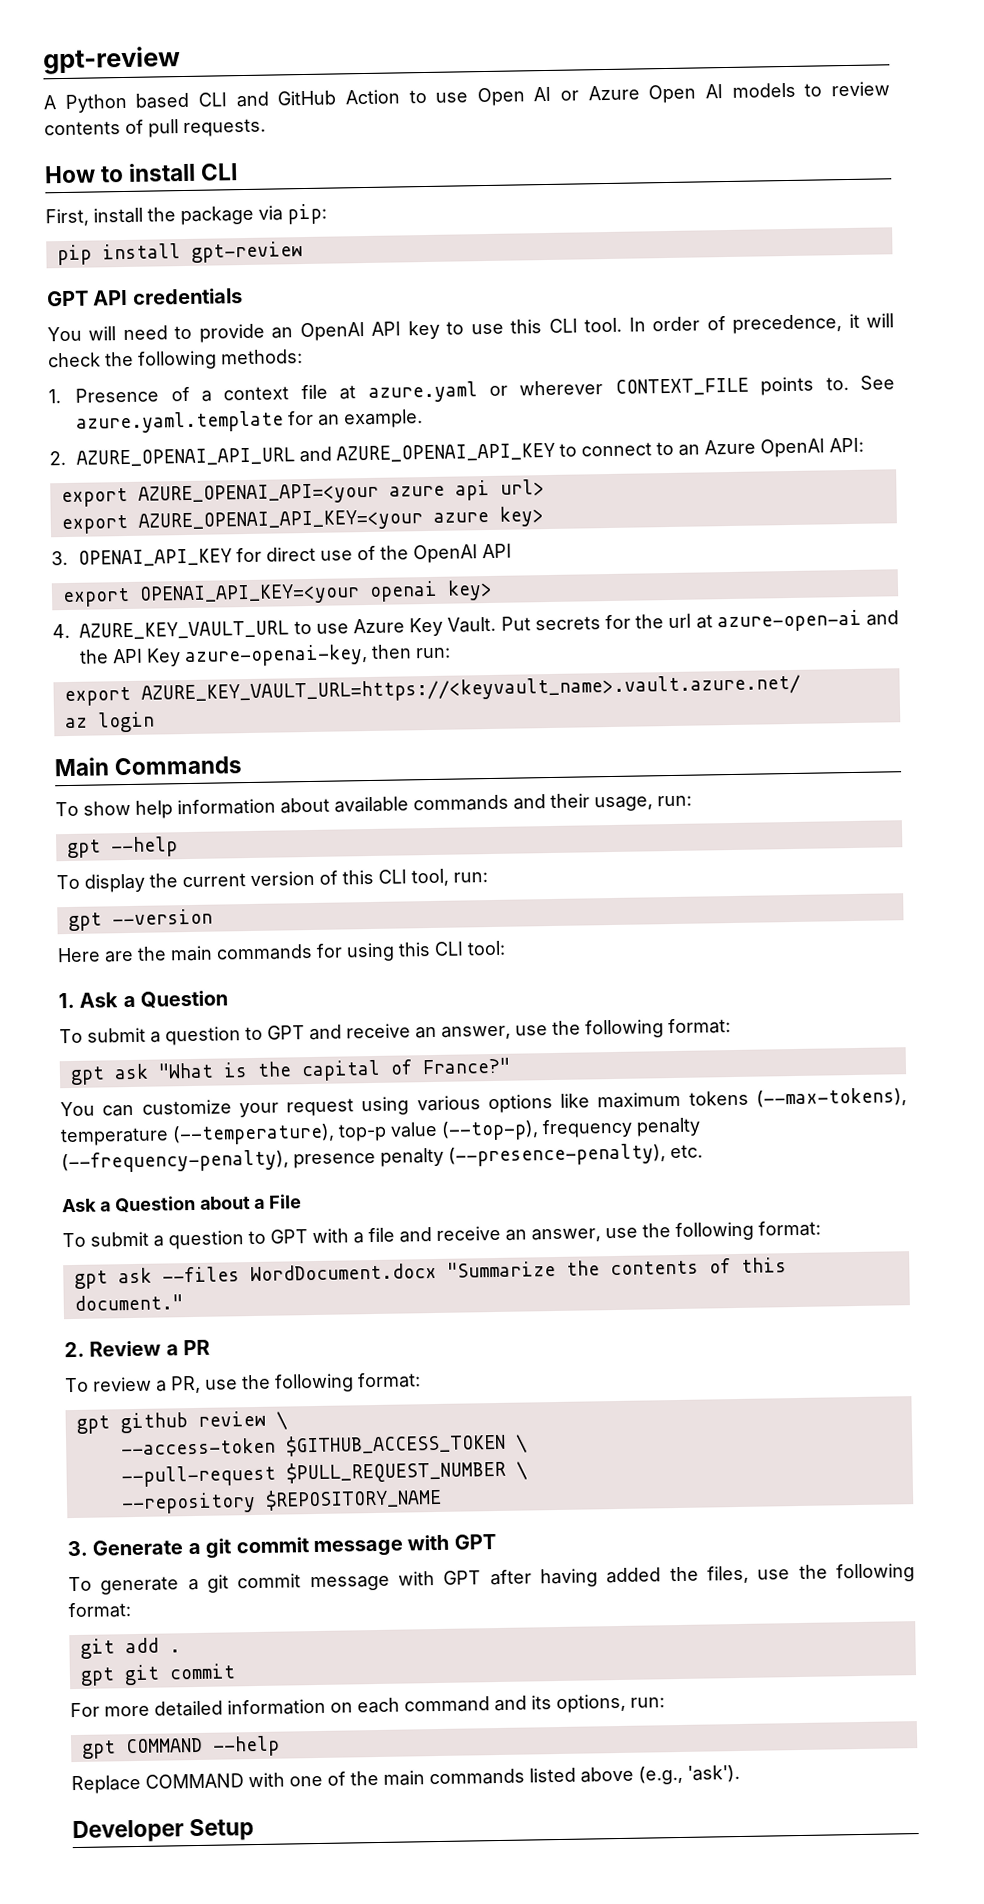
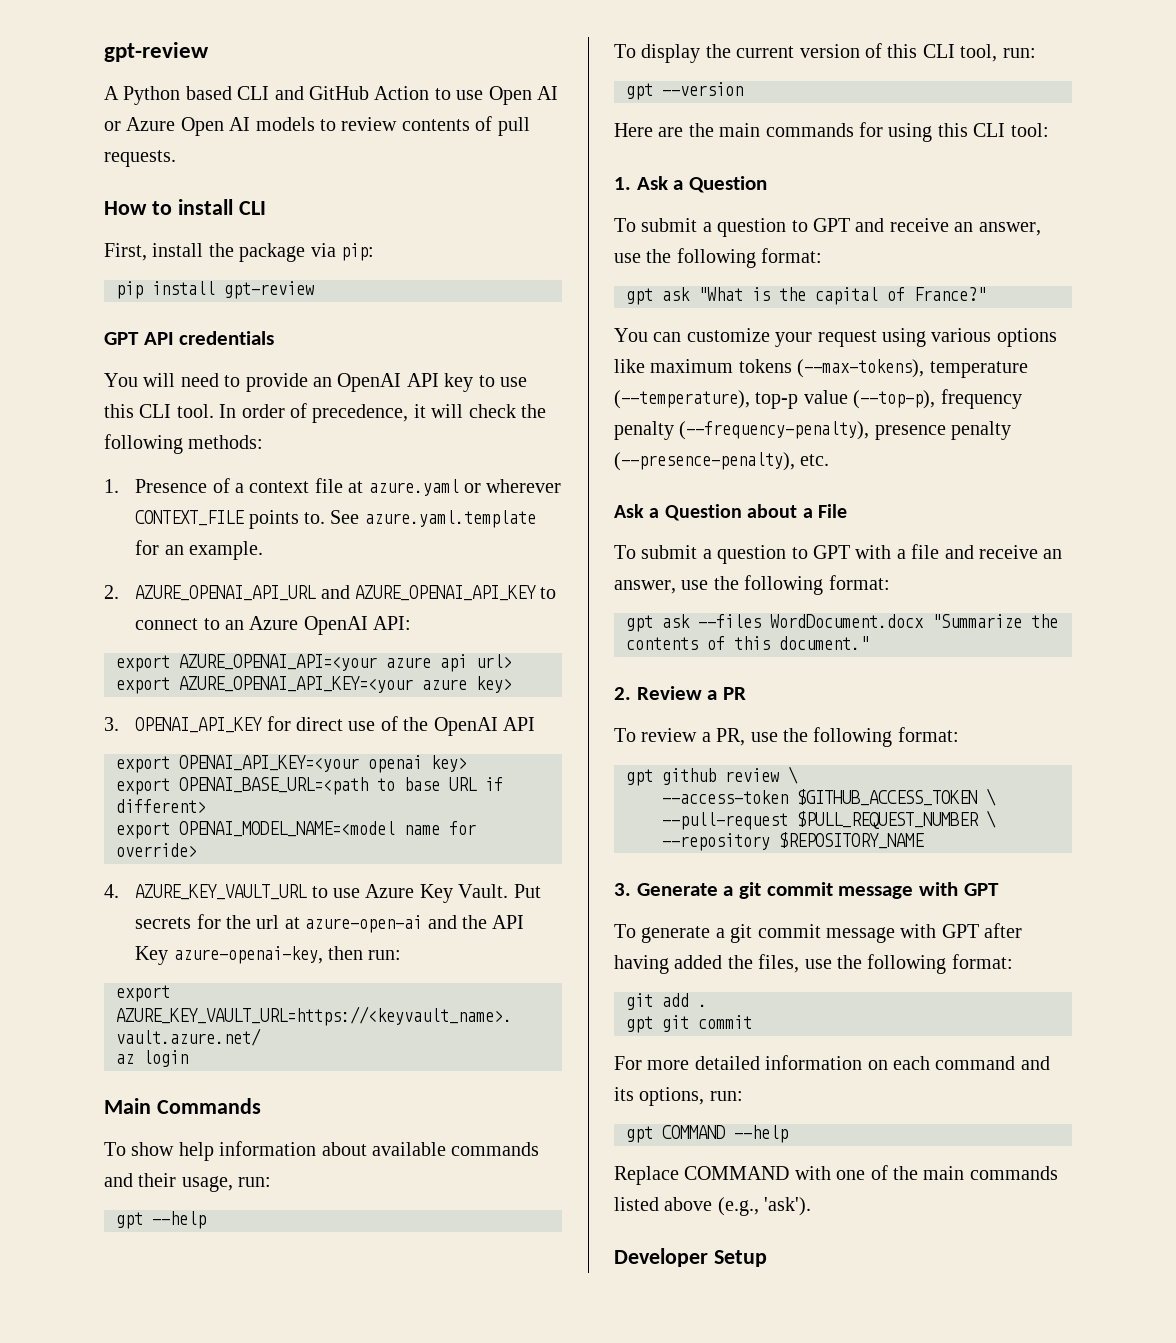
+ export OPENAI_BASE_URL=<path to base URL if different>
+ export OPENAI_MODEL_NAME=<model name for override>

